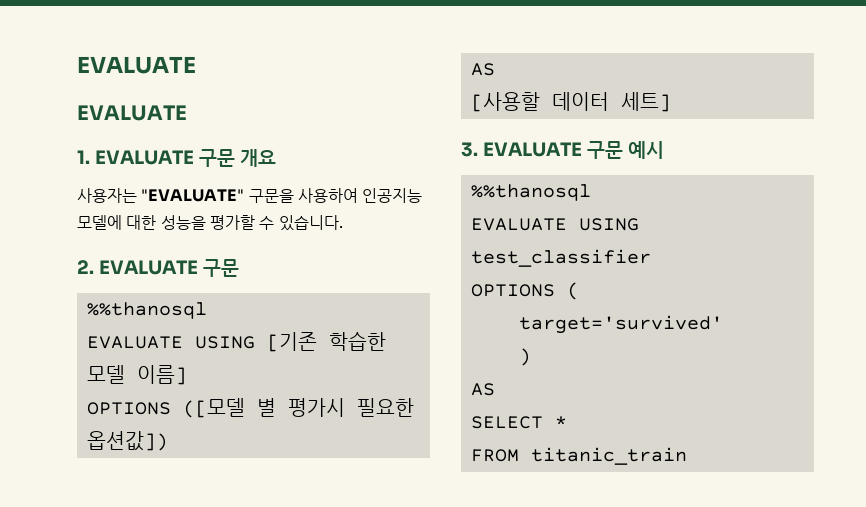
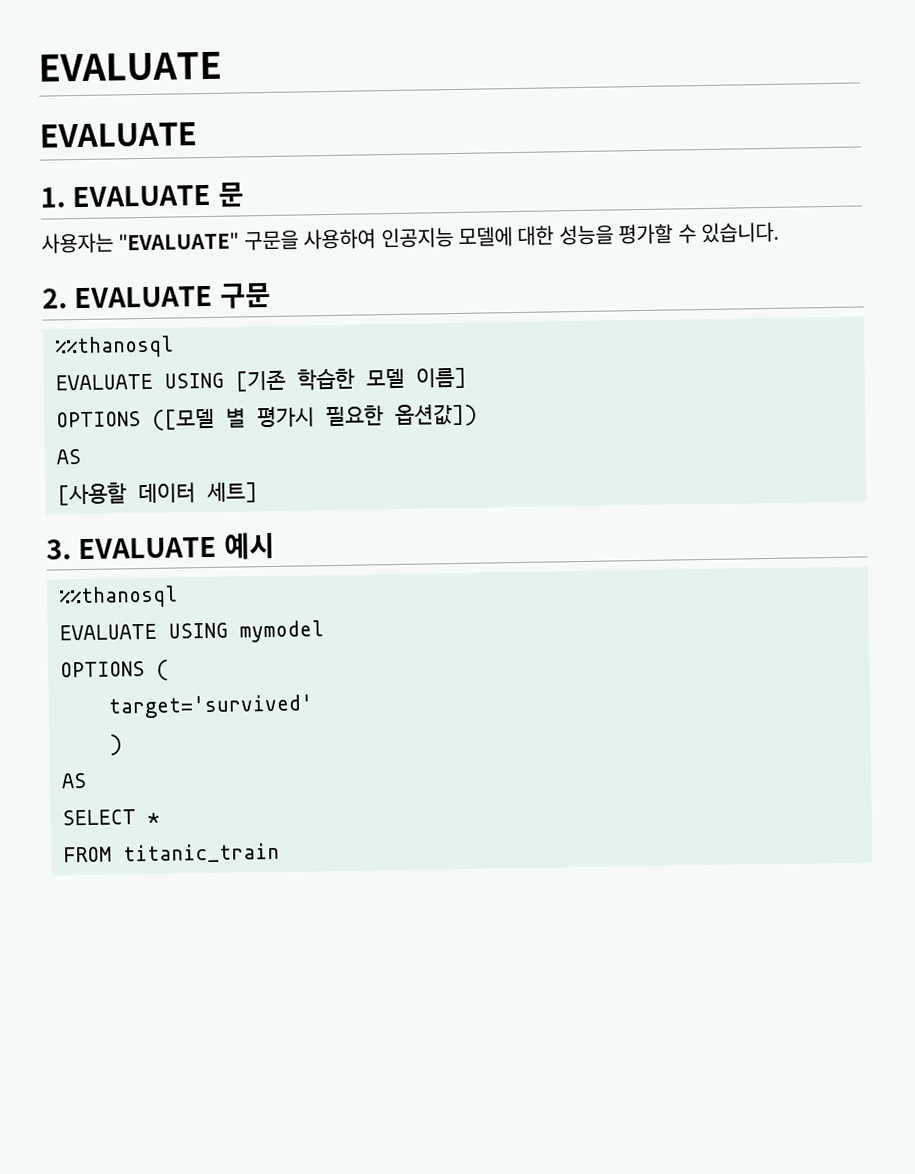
- 1. EVALUATE 구문 개요
+ 1. EVALUATE 문
- 3. EVALUATE 구문 예시
+ 3. EVALUATE 예시
- EVALUATE USING test_classifier
+ EVALUATE USING mymodel

